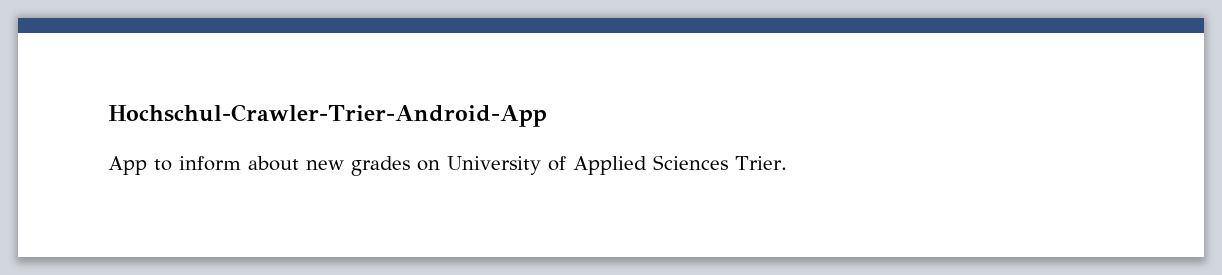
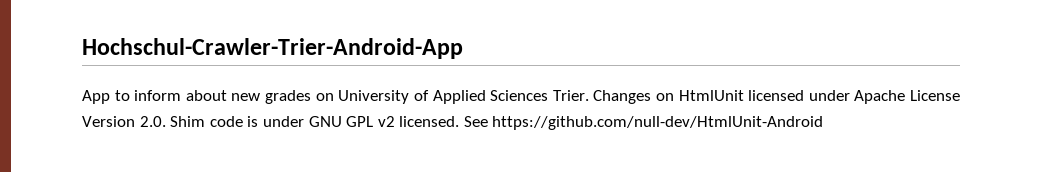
+ Changes on HtmlUnit licensed under Apache License Version 2.0. Shim code is under GNU GPL v2 licensed. See https://github.com/null-dev/HtmlUnit-Android

